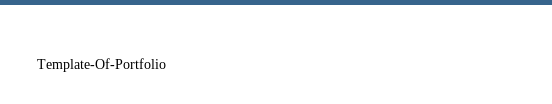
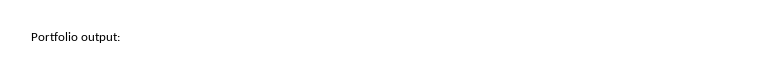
- Template-Of-Portfolio
+ Portfolio output:

